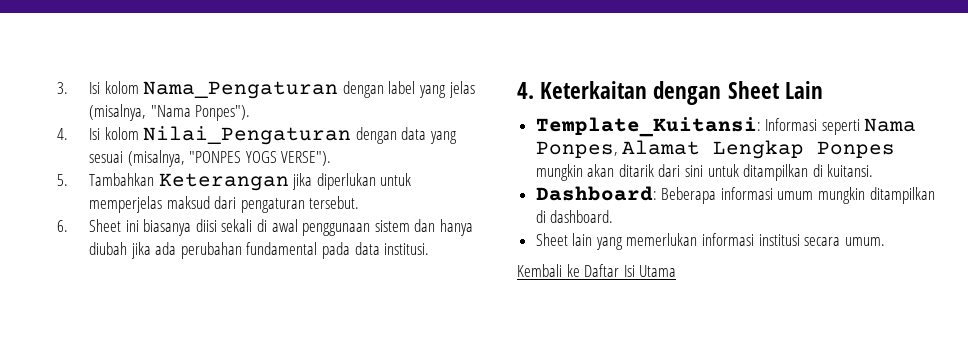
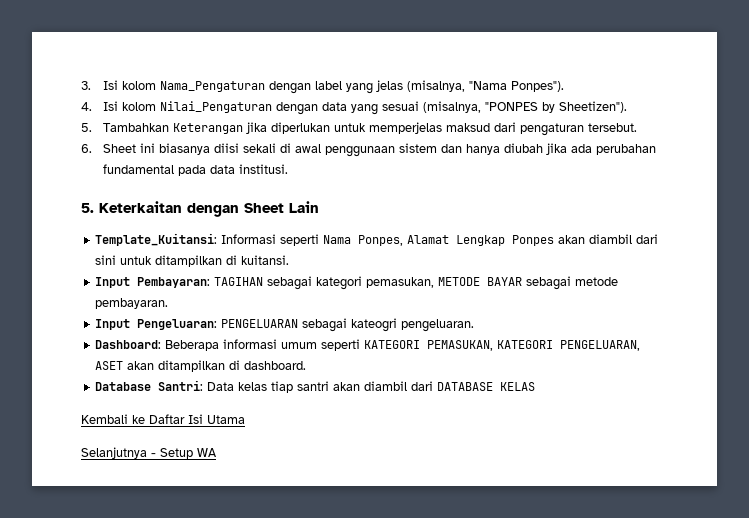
- 4. Isi kolom Nilai_Pengaturan dengan data yang sesuai (misalnya, "PONPES YOGS VERSE").
+ 4. Isi kolom Nilai_Pengaturan dengan data yang sesuai (misalnya, "PONPES by Sheetizen").
- 4. Keterkaitan dengan Sheet Lain
+ 5. Keterkaitan dengan Sheet Lain
- Template_Kuitansi: Informasi seperti Nama Ponpes, Alamat Lengkap Ponpes mungkin akan ditarik dari sini untuk ditampilkan di kuitansi.
+ Template_Kuitansi: Informasi seperti Nama Ponpes, Alamat Lengkap Ponpes akan diambil dari sini untuk ditampilkan di kuitansi.
- Dashboard: Beberapa informasi umum mungkin ditampilkan di dashboard.
- Sheet lain yang memerlukan informasi institusi secara umum.
+ Input Pembayaran: TAGIHAN sebagai kategori pemasukan, METODE BAYAR sebagai metode pembayaran.
+ Input Pengeluaran: PENGELUARAN sebagai kateogri pengeluaran.
+ Dashboard: Beberapa informasi umum seperti KATEGORI PEMASUKAN, KATEGORI PENGELUARAN, ASET akan ditampilkan di dashboard.
+ Database Santri: Data kelas tiap santri akan diambil dari DATABASE KELAS
+ Selanjutnya - Setup WA

